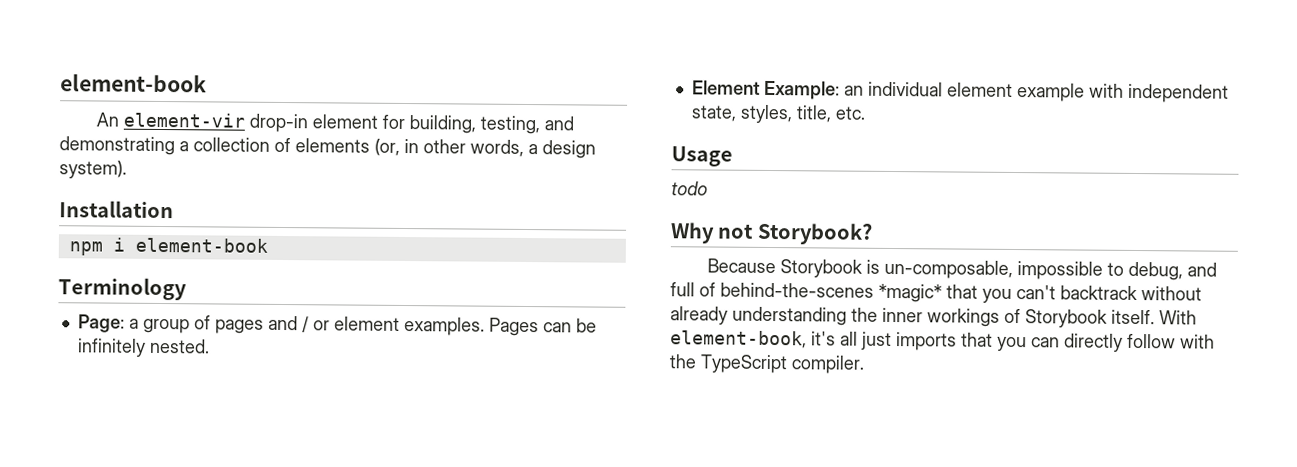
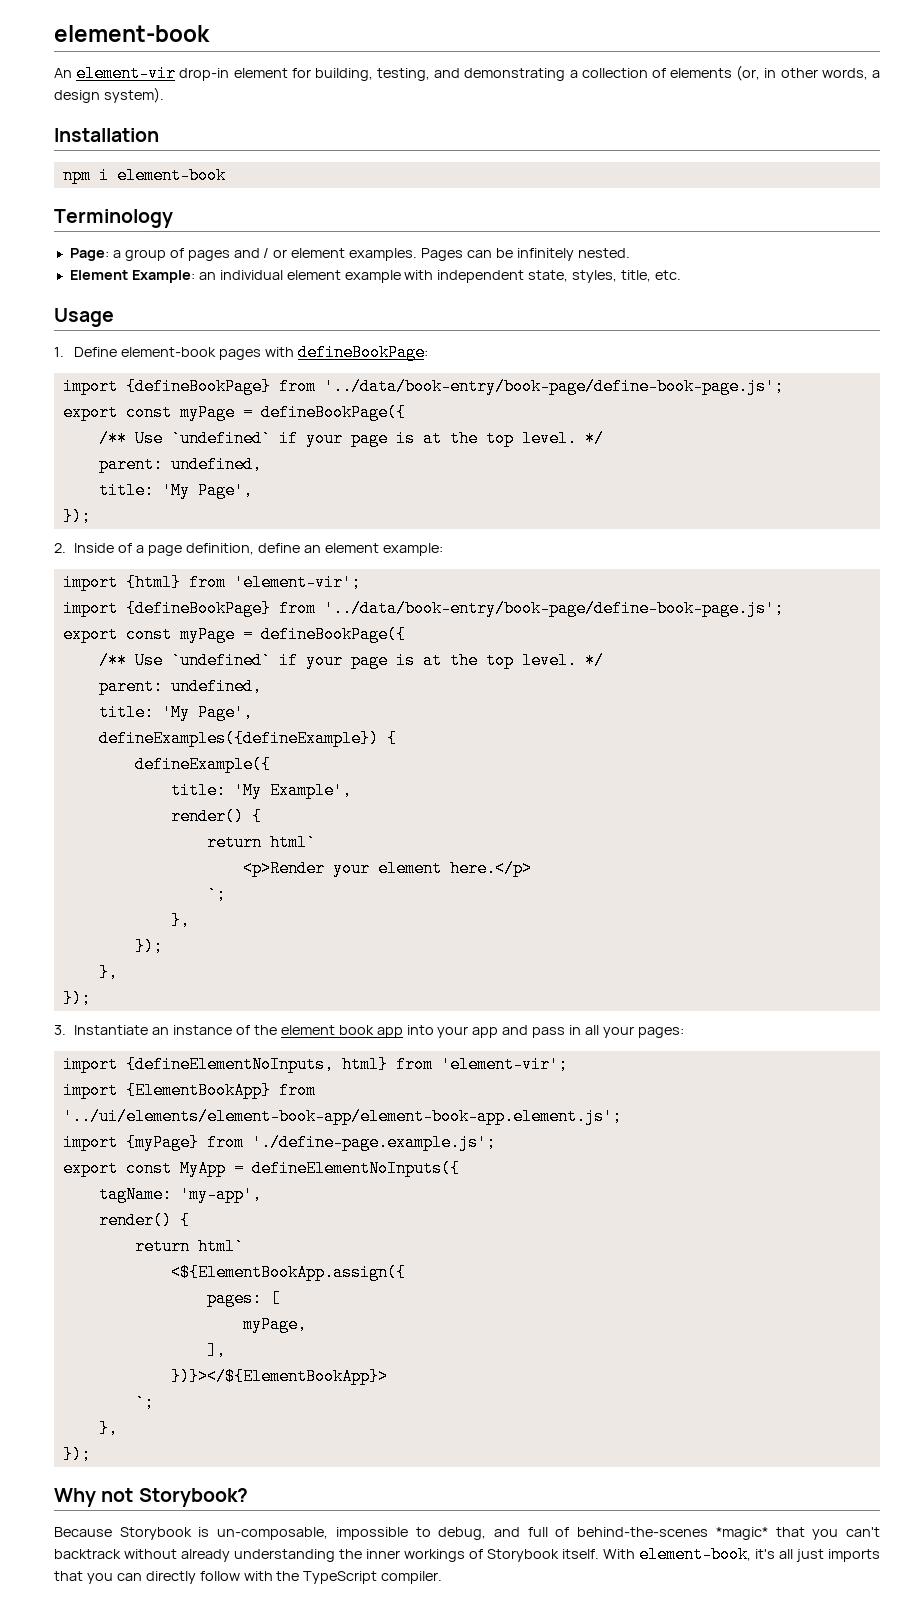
- todo
+ 1. Define element-book pages with defineBookPage:
+ import {defineBookPage} from '../data/book-entry/book-page/define-book-page.js';
+ export const myPage = defineBookPage({
+ /** Use `undefined` if your page is at the top level. */
+ parent: undefined,
+ title: 'My Page',
+ });
+ 2. Inside of a page definition, define an element example:
+ import {html} from 'element-vir';
+ import {defineBookPage} from '../data/book-entry/book-page/define-book-page.js';
+ export const myPage = defineBookPage({
+ /** Use `undefined` if your page is at the top level. */
+ parent: undefined,
+ title: 'My Page',
+ defineExamples({defineExample}) {
+ defineExample({
+ title: 'My Example',
+ render() {
+ return html`
+ <p>Render your element here.</p>
+ `;
+ },
+ });
+ },
+ });
+ 3. Instantiate an instance of the element book app into your app and pass in all your pages:
+ import {defineElementNoInputs, html} from 'element-vir';
+ import {ElementBookApp} from '../ui/elements/element-book-app/element-book-app.element.js';
+ import {myPage} from './define-page.example.js';
+ export const MyApp = defineElementNoInputs({
+ tagName: 'my-app',
+ render() {
+ return html`
+ <${ElementBookApp.assign({
+ pages: [
+ myPage,
+ ],
+ })}></${ElementBookApp}>
+ `;
+ },
+ });

